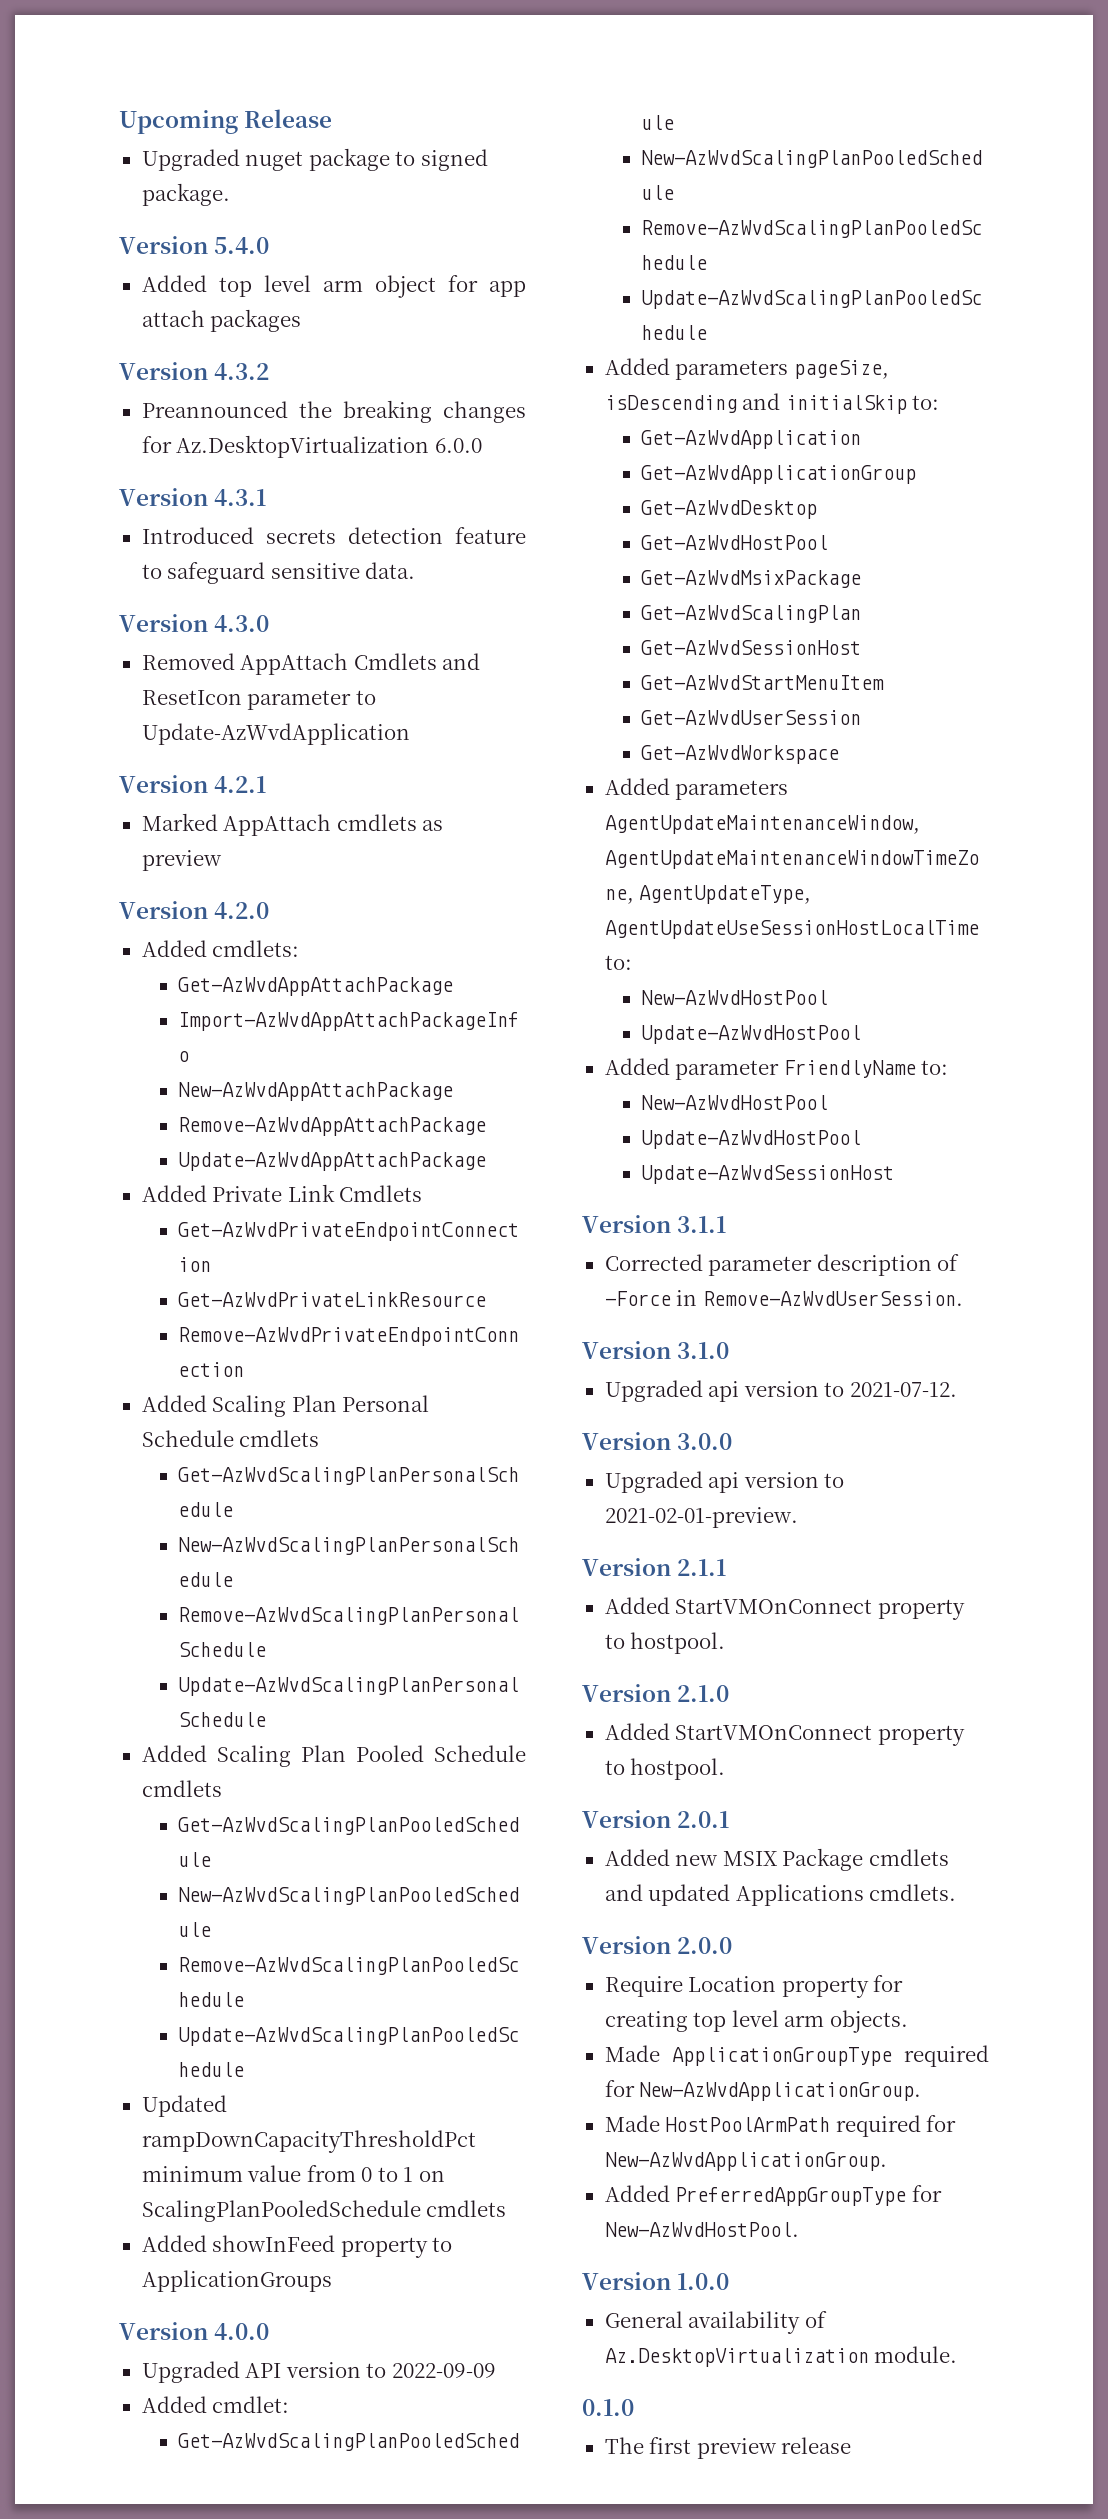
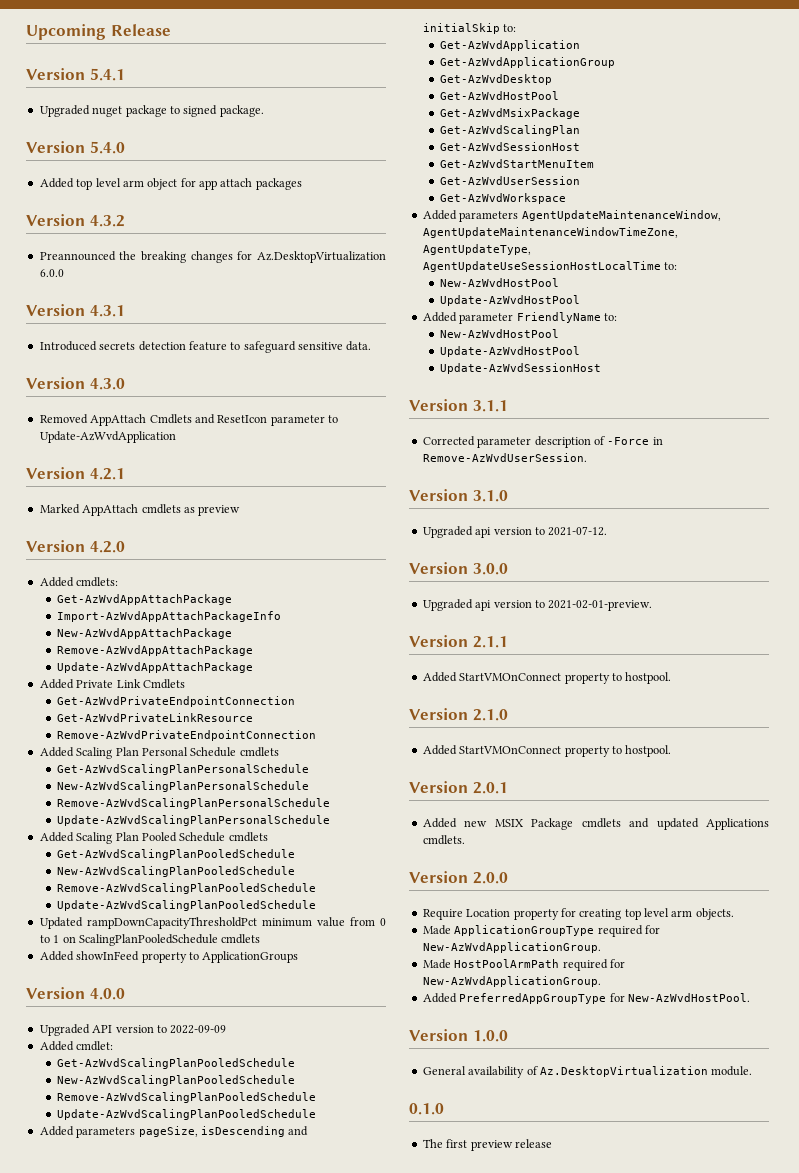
+ Version 5.4.1

